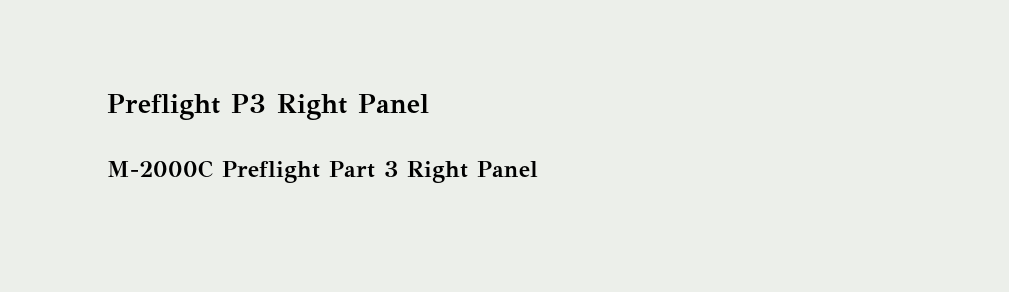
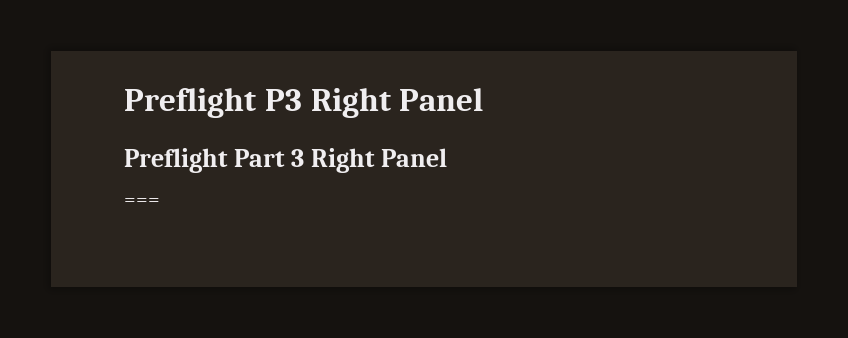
- M-2000C Preflight Part 3 Right Panel
+ Preflight Part 3 Right Panel
+ ===

